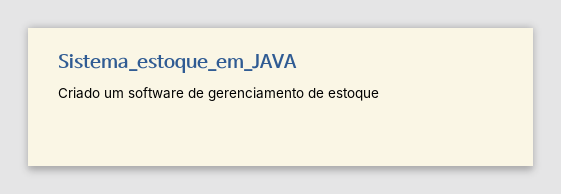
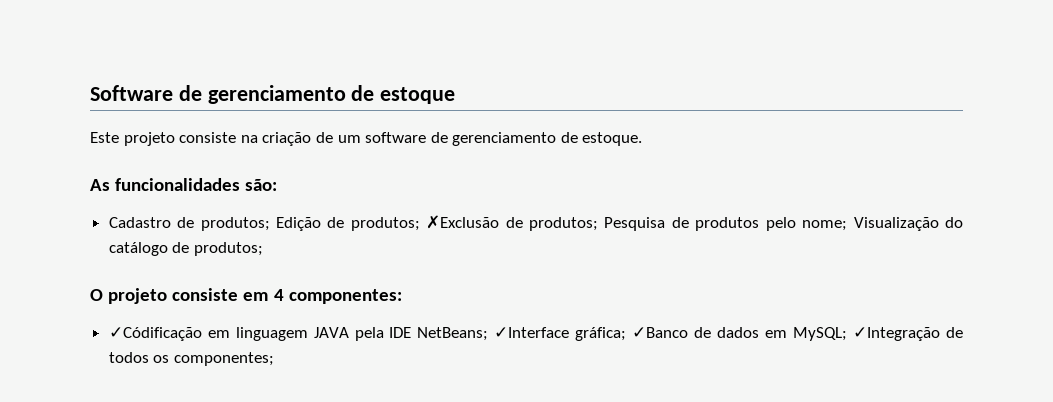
- Sistema_estoque_em_JAVA
- Criado um software de gerenciamento de estoque
+ Software de gerenciamento de estoque
+ Este projeto consiste na criação de um software de gerenciamento de estoque.
+ As funcionalidades são:
+ Cadastro de produtos; Edição de produtos; ✗Exclusão de produtos; Pesquisa de produtos pelo nome; Visualização do catálogo de produtos;
+ O projeto consiste em 4 componentes:
+ ✓Códificação em linguagem JAVA pela IDE NetBeans; ✓Interface gráfica; ✓Banco de dados em MySQL; ✓Integração de todos os componentes;

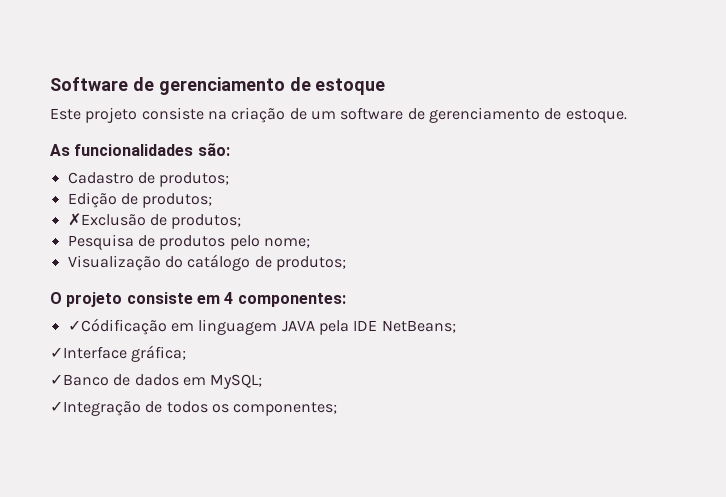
- Cadastro de produtos; Edição de produtos; ✗Exclusão de produtos; Pesquisa de produtos pelo nome; Visualização do catálogo de produtos;
+ Cadastro de produtos;
+ Edição de produtos;
+ ✗Exclusão de produtos;
+ Pesquisa de produtos pelo nome;
+ Visualização do catálogo de produtos;
- ✓Códificação em linguagem JAVA pela IDE NetBeans; ✓Interface gráfica; ✓Banco de dados em MySQL; ✓Integração de todos os componentes;
+ ✓Códificação em linguagem JAVA pela IDE NetBeans;
+ ✓Interface gráfica;
+ ✓Banco de dados em MySQL;
+ ✓Integração de todos os componentes;

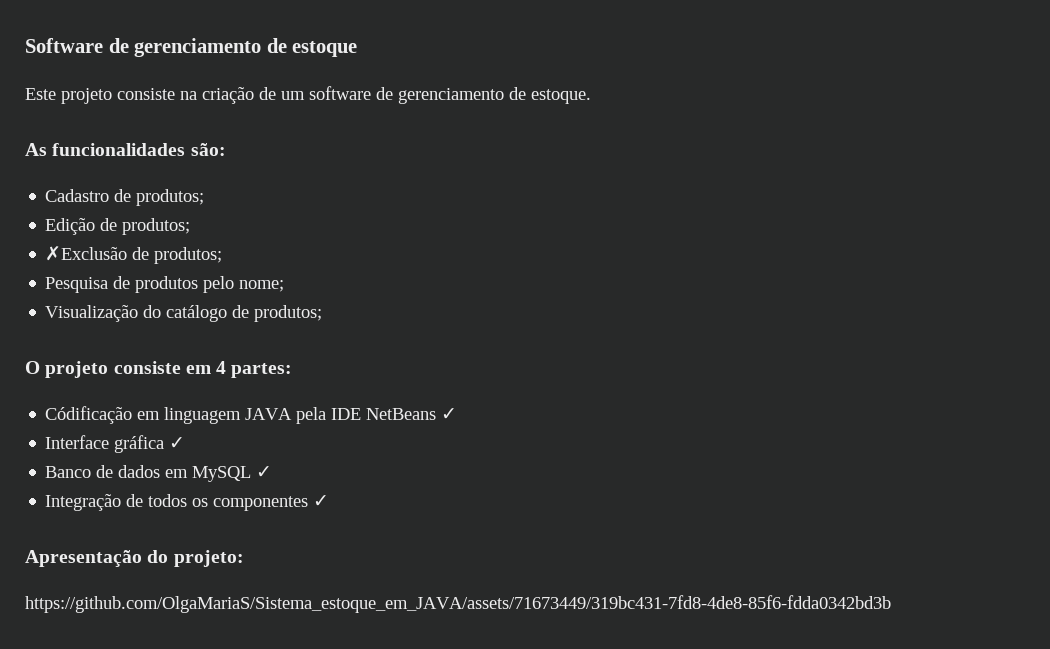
- O projeto consiste em 4 componentes:
- ✓Códificação em linguagem JAVA pela IDE NetBeans;
- ✓Interface gráfica;
- ✓Banco de dados em MySQL;
- ✓Integração de todos os componentes;
+ O projeto consiste em 4 partes:
+ Códificação em linguagem JAVA pela IDE NetBeans ✓
+ Interface gráfica ✓
+ Banco de dados em MySQL ✓
+ Integração de todos os componentes ✓
+ Apresentação do projeto:
+ https://github.com/OlgaMariaS/Sistema_estoque_em_JAVA/assets/71673449/319bc431-7fd8-4de8-85f6-fdda0342bd3b

